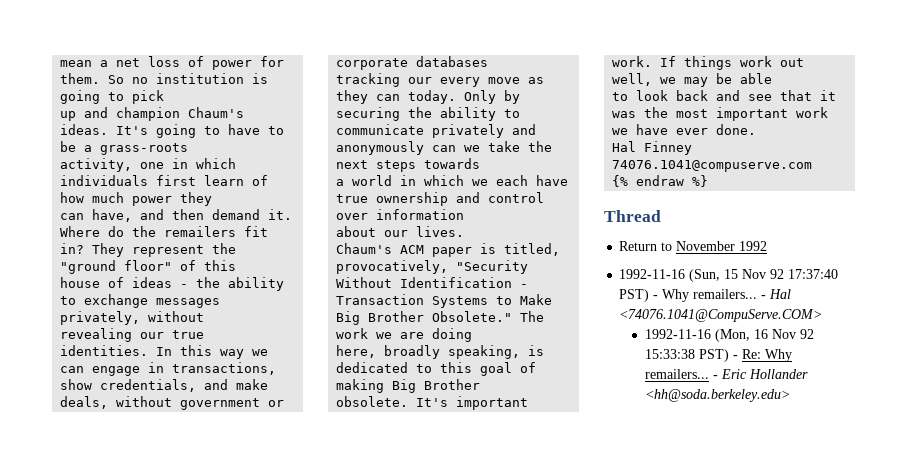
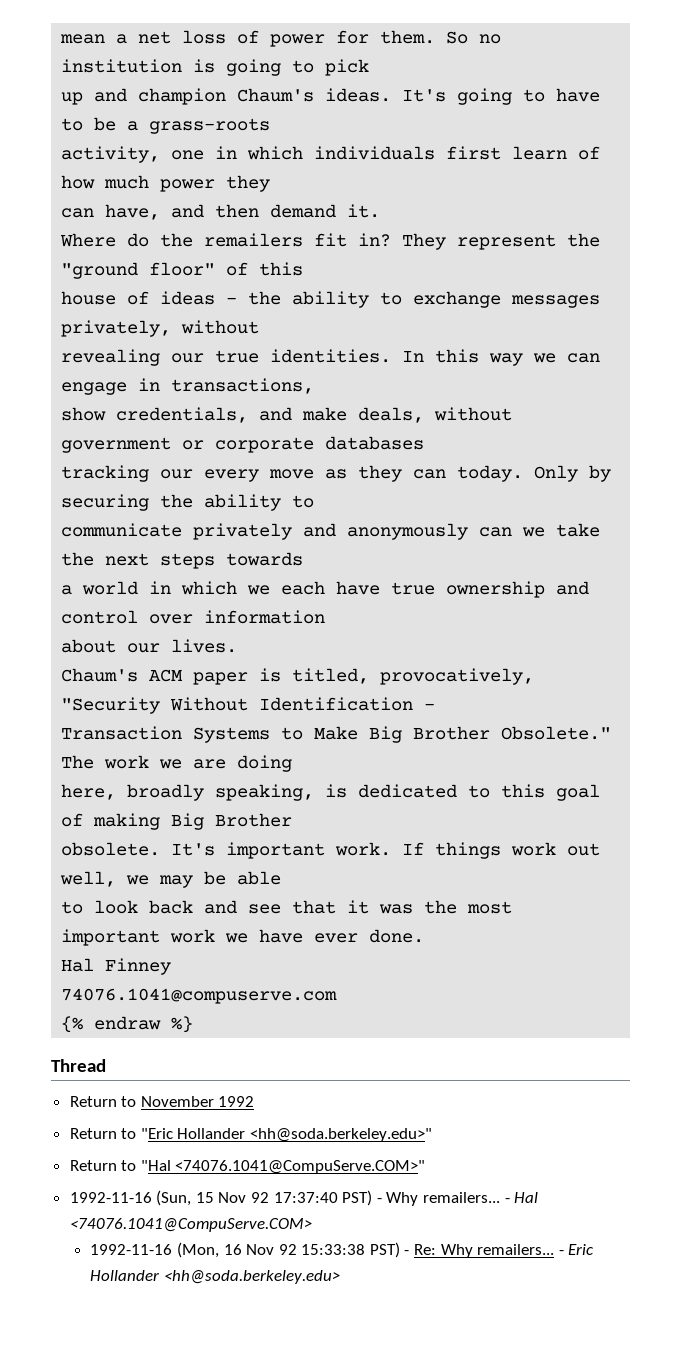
+ Return to "Eric Hollander <hh@soda.berkeley.edu>"
+ Return to "Hal <74076.1041@CompuServe.COM>"

